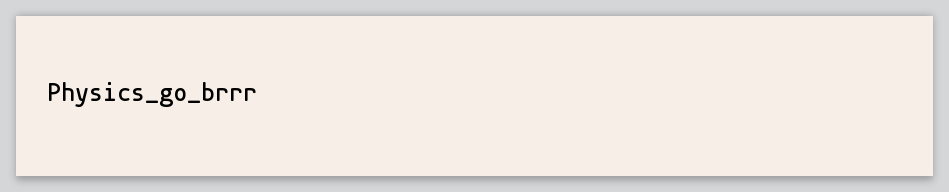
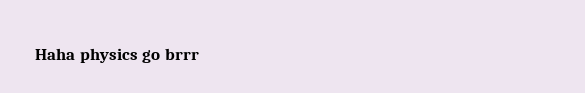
- Physics_go_brrr
+ Haha physics go brrr

